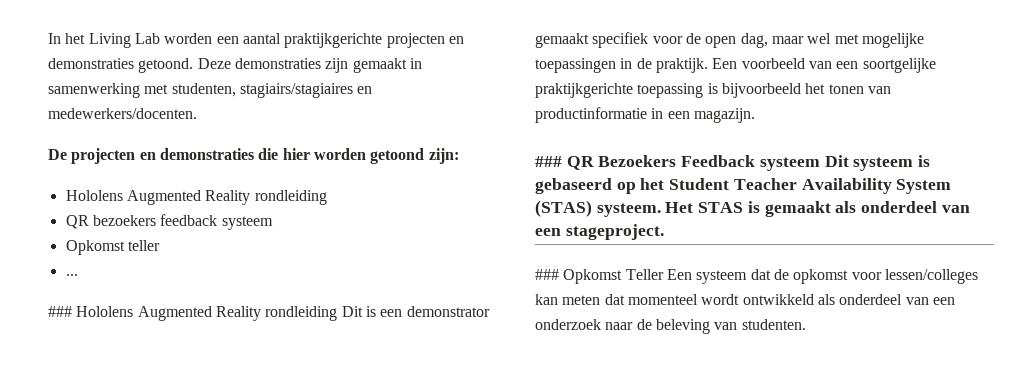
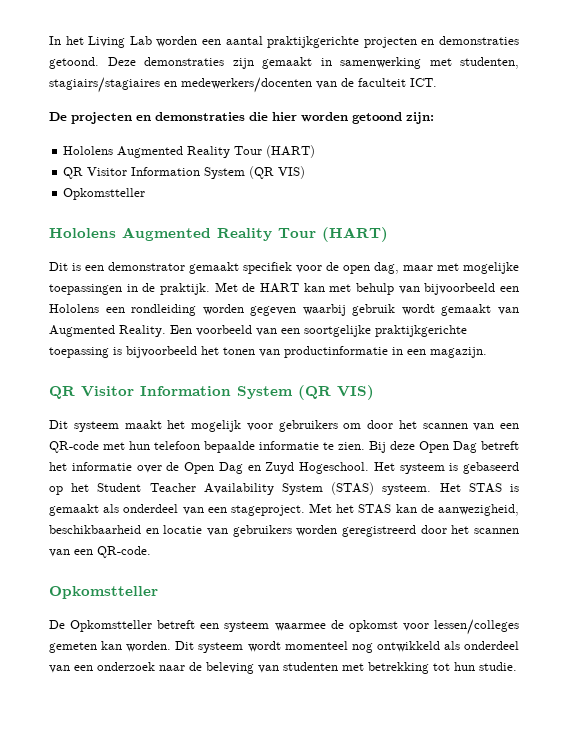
- Deze demonstraties zijn gemaakt in samenwerking met studenten, stagiairs/stagiaires en medewerkers/docenten.
+ Deze demonstraties zijn gemaakt in samenwerking met studenten, stagiairs/stagiaires en medewerkers/docenten van de faculteit ICT.
  De projecten en demonstraties die hier worden getoond zijn:
- Hololens Augmented Reality rondleiding
- QR bezoekers feedback systeem
- Opkomst teller
- ...
- ### Hololens Augmented Reality rondleiding Dit is een demonstrator gemaakt specifiek voor de open dag, maar wel met mogelijke toepassingen in de praktijk.
+ Hololens Augmented Reality Tour (HART)
+ QR Visitor Information System (QR VIS)
+ Opkomstteller
+ Hololens Augmented Reality Tour (HART)
+ Dit is een demonstrator gemaakt specifiek voor de open dag, maar met mogelijke toepassingen in de praktijk.
+ Met de HART kan met behulp van bijvoorbeeld een Hololens een rondleiding worden gegeven waarbij gebruik wordt gemaakt van Augmented Reality.
  Een voorbeeld van een soortgelijke praktijkgerichte toepassing is bijvoorbeeld het tonen van productinformatie in een magazijn.
- ### QR Bezoekers Feedback systeem Dit systeem is gebaseerd op het Student Teacher Availability System (STAS) systeem.
+ QR Visitor Information System (QR VIS)
+ Dit systeem maakt het mogelijk voor gebruikers om door het scannen van een QR-code met hun telefoon bepaalde informatie te zien. Bij deze Open Dag betreft het informatie over de Open Dag en Zuyd Hogeschool. Het systeem is gebaseerd op het Student Teacher Availability System (STAS) systeem.
- Het STAS is gemaakt als onderdeel van een stageproject.
- ### Opkomst Teller Een systeem dat de opkomst voor lessen/colleges kan meten dat momenteel wordt ontwikkeld als onderdeel van een onderzoek naar de beleving van studenten.
+ Het STAS is gemaakt als onderdeel van een stageproject. Met het STAS kan de aanwezigheid, beschikbaarheid en locatie van gebruikers worden geregistreerd door het scannen van een QR-code.
+ Opkomstteller
+ De Opkomstteller betreft een systeem waarmee de opkomst voor lessen/colleges gemeten kan worden. Dit systeem wordt momenteel nog ontwikkeld als onderdeel van een onderzoek naar de beleving van studenten met betrekking tot hun studie.

